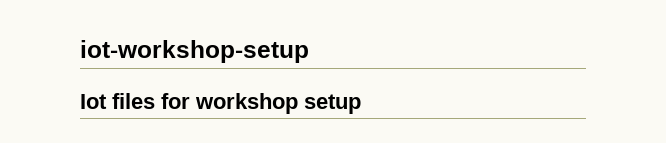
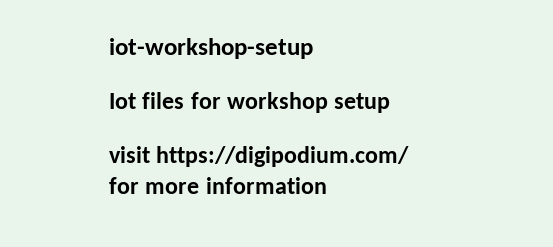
+ visit https://digipodium.com/ for more information

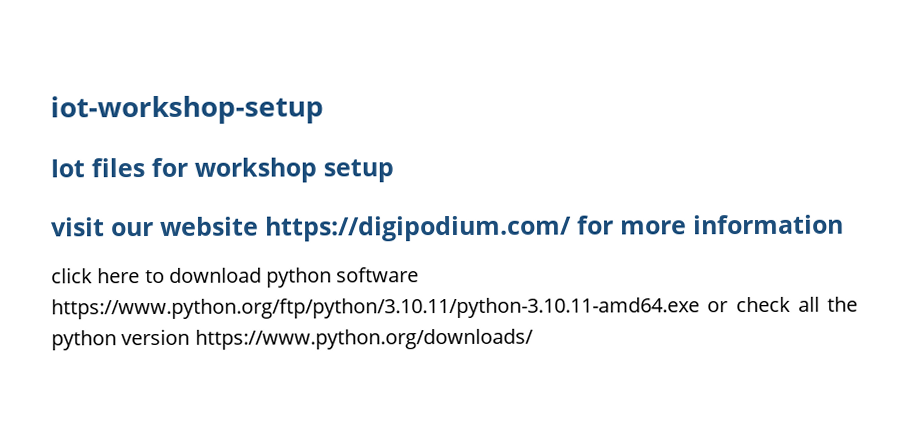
- visit https://digipodium.com/ for more information
+ visit our website https://digipodium.com/ for more information
+ click here to download python software https://www.python.org/ftp/python/3.10.11/python-3.10.11-amd64.exe or check all the python version https://www.python.org/downloads/

